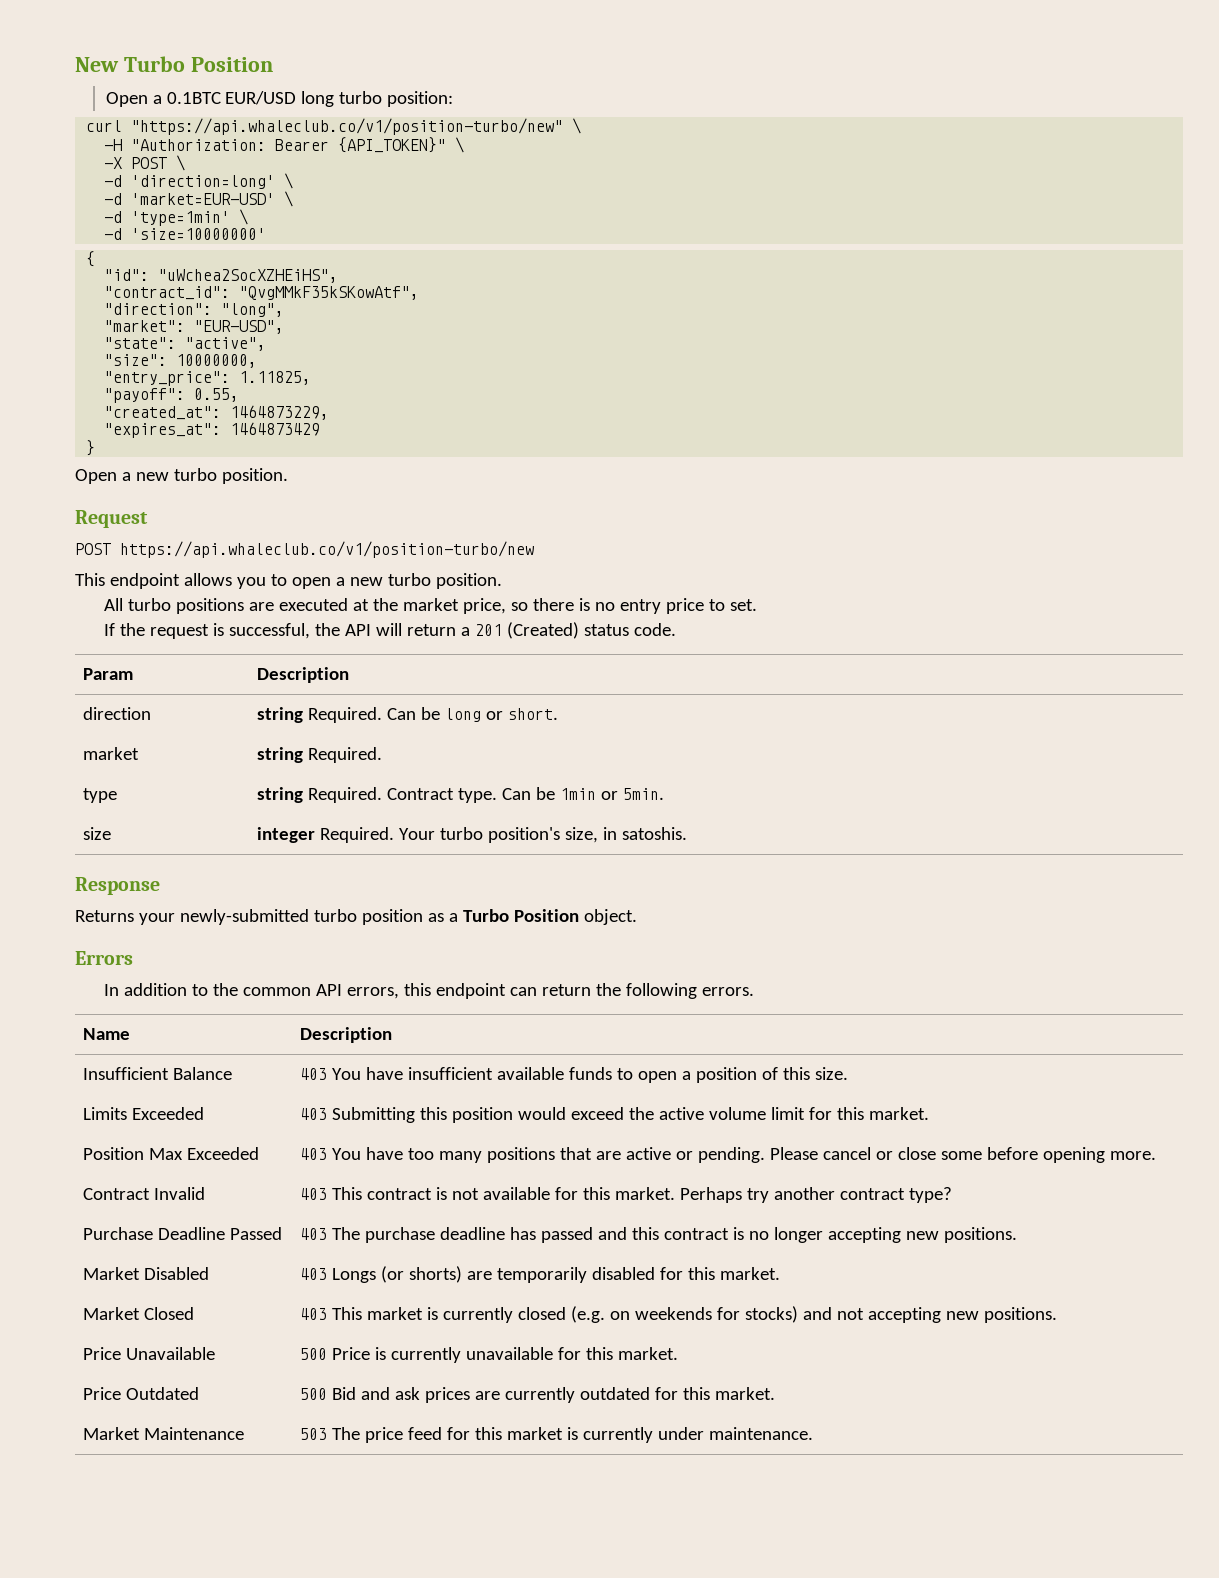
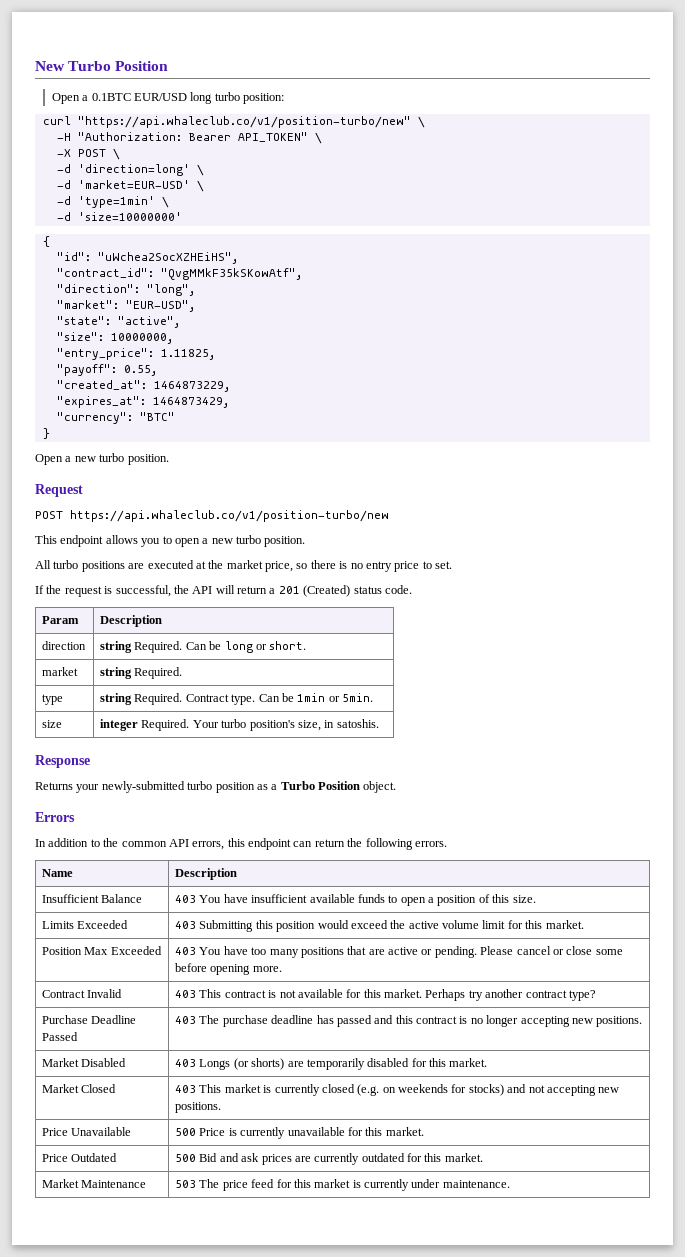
- -H "Authorization: Bearer {API_TOKEN}" \
+ -H "Authorization: Bearer API_TOKEN" \
- "expires_at": 1464873429
+ "expires_at": 1464873429,
+ "currency": "BTC"

